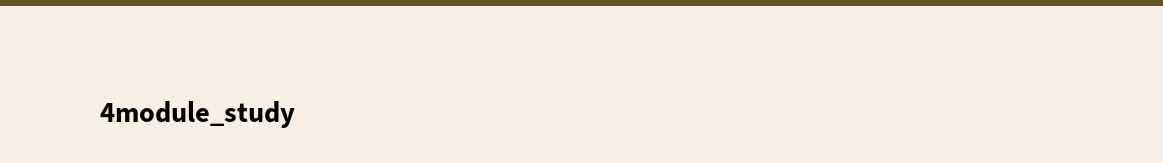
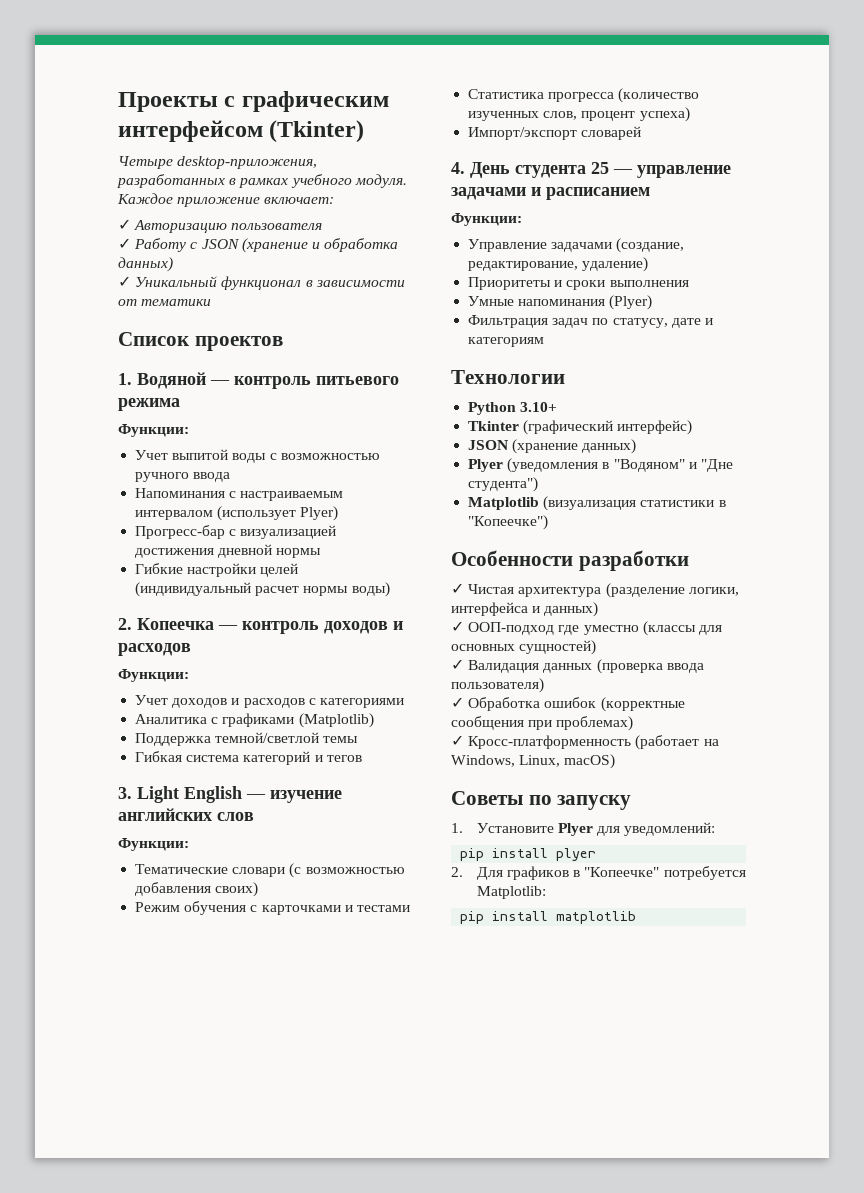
- 4module_study
+ Проекты с графическим интерфейсом (Tkinter)
+ Четыре desktop-приложения, разработанных в рамках учебного модуля. Каждое приложение включает:
+ ✓ Авторизацию пользователя
+ ✓ Работу с JSON (хранение и обработка данных)
+ ✓ Уникальный функционал в зависимости от тематики
+ Список проектов
+ 1. Водяной — контроль питьевого режима
+ Функции:
+ Учет выпитой воды с возможностью ручного ввода
+ Напоминания с настраиваемым интервалом (использует Plyer)
+ Прогресс-бар с визуализацией достижения дневной нормы
+ Гибкие настройки целей (индивидуальный расчет нормы воды)
+ 2. Копеечка — контроль доходов и расходов
+ Функции:
+ Учет доходов и расходов с категориями
+ Аналитика с графиками (Matplotlib)
+ Поддержка темной/светлой темы
+ Гибкая система категорий и тегов
+ 3. Light English — изучение английских слов
+ Функции:
+ Тематические словари (с возможностью добавления своих)
+ Режим обучения с карточками и тестами
+ Статистика прогресса (количество изученных слов, процент успеха)
+ Импорт/экспорт словарей
+ 4. День студента 25 — управление задачами и расписанием
+ Функции:
+ Управление задачами (создание, редактирование, удаление)
+ Приоритеты и сроки выполнения
+ Умные напоминания (Plyer)
+ Фильтрация задач по статусу, дате и категориям
+ Технологии
+ Python 3.10+
+ Tkinter (графический интерфейс)
+ JSON (хранение данных)
+ Plyer (уведомления в "Водяном" и "Дне студента")
+ Matplotlib (визуализация статистики в "Копеечке")
+ Особенности разработки
+ ✓ Чистая архитектура (разделение логики, интерфейса и данных)
+ ✓ ООП-подход где уместно (классы для основных сущностей)
+ ✓ Валидация данных (проверка ввода пользователя)
+ ✓ Обработка ошибок (корректные сообщения при проблемах)
+ ✓ Кросс-платформенность (работает на Windows, Linux, macOS)
+ Советы по запуску
+ 1. Установите Plyer для уведомлений:
+ pip install plyer
+ 2. Для графиков в "Копеечке" потребуется Matplotlib:
+ pip install matplotlib

